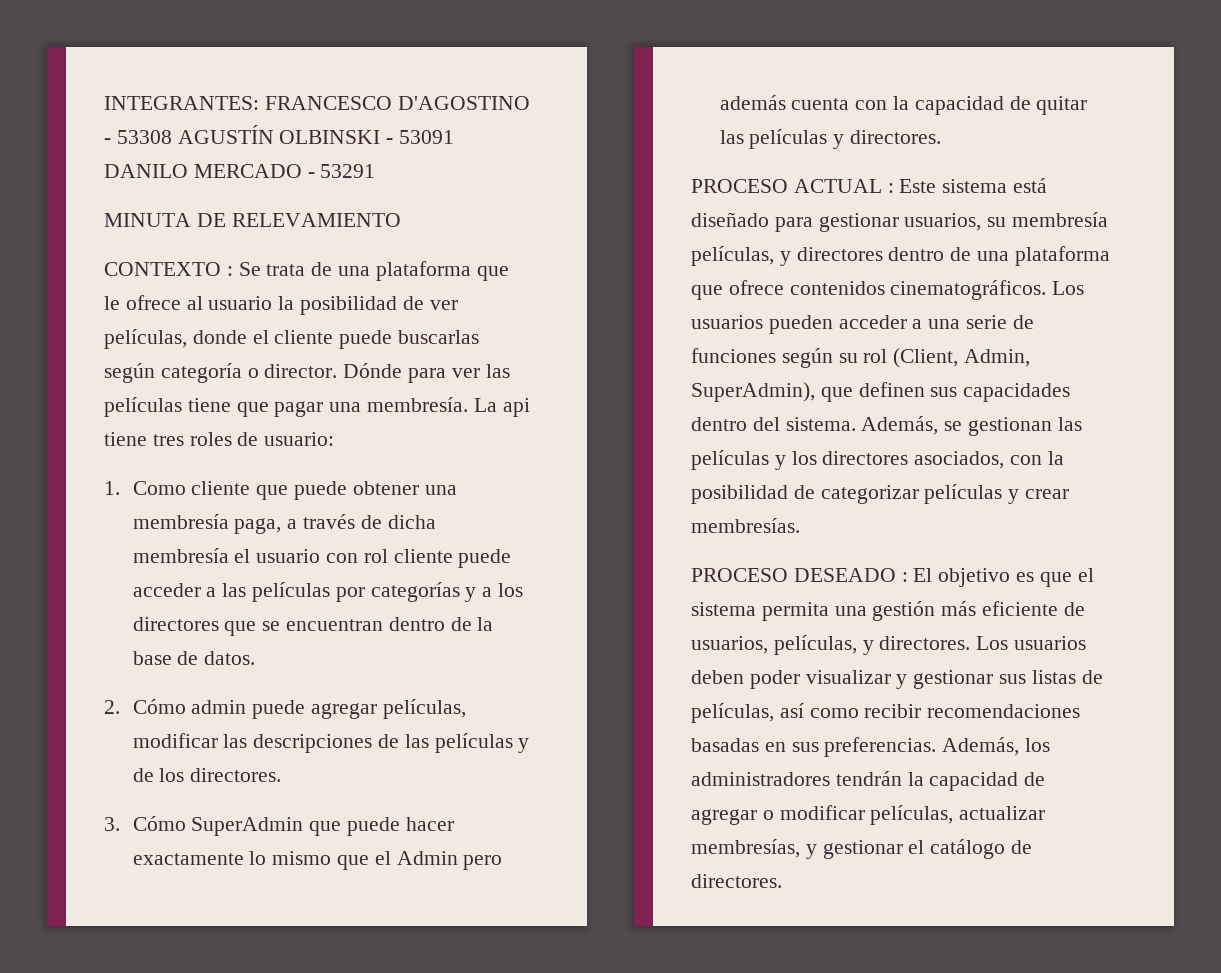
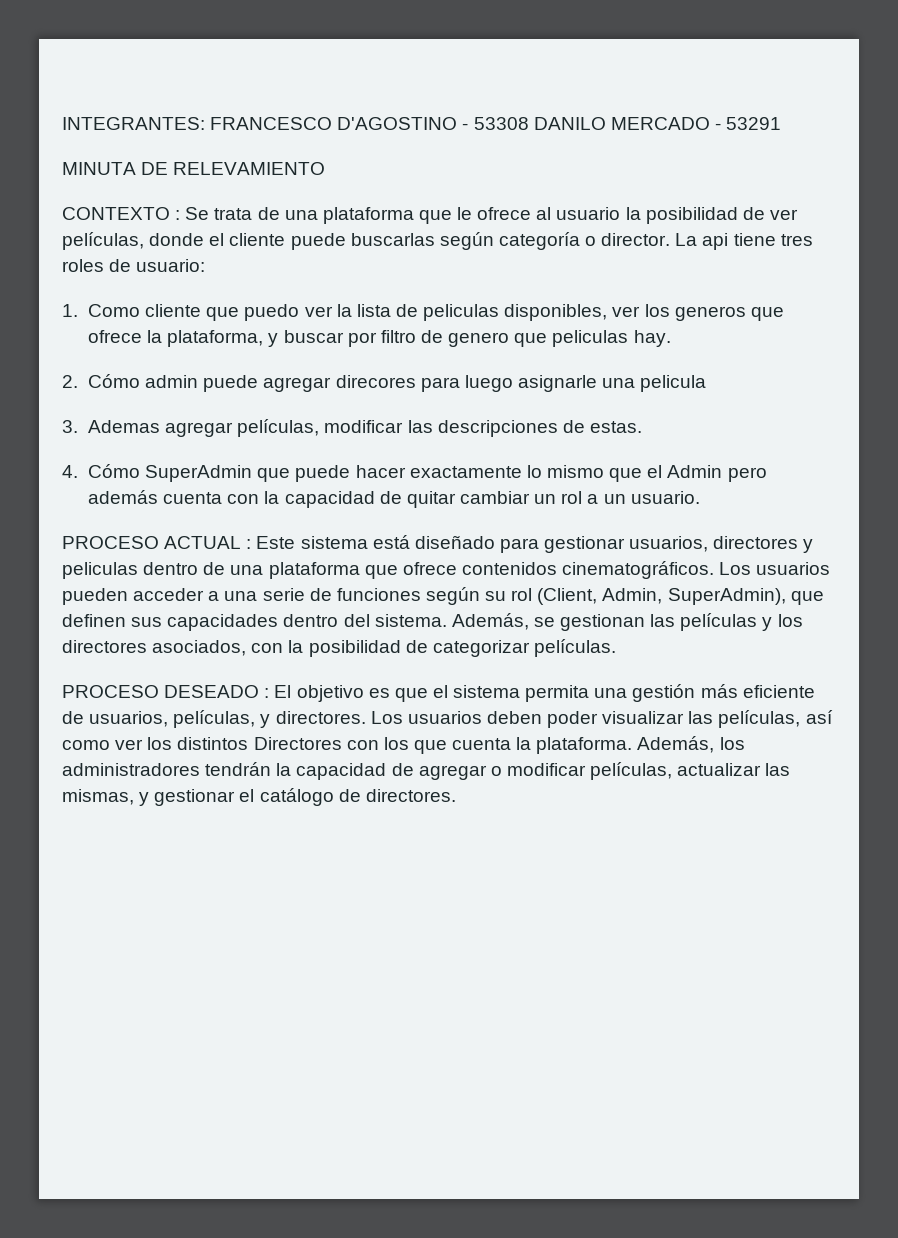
- INTEGRANTES: FRANCESCO D'AGOSTINO - 53308 AGUSTÍN OLBINSKI - 53091 DANILO MERCADO - 53291
+ INTEGRANTES: FRANCESCO D'AGOSTINO - 53308 DANILO MERCADO - 53291
- Dónde para ver las películas tiene que pagar una membresía.
- 1. Como cliente que puede obtener una membresía paga, a través de dicha membresía el usuario con rol cliente puede acceder a las películas por categorías y a los directores que se encuentran dentro de la base de datos.
+ 1. Como cliente que puedo ver la lista de peliculas disponibles, ver los generos que ofrece la plataforma, y buscar por filtro de genero que peliculas hay.
- 2. Cómo admin puede agregar películas, modificar las descripciones de las películas y de los directores.
- 3. Cómo SuperAdmin que puede hacer exactamente lo mismo que el Admin pero además cuenta con la capacidad de quitar las películas y directores.
+ 2. Cómo admin puede agregar direcores para luego asignarle una pelicula
+ 3. Ademas agregar películas, modificar las descripciones de estas.
+ 4. Cómo SuperAdmin que puede hacer exactamente lo mismo que el Admin pero además cuenta con la capacidad de quitar cambiar un rol a un usuario.
- PROCESO ACTUAL : Este sistema está diseñado para gestionar usuarios, su membresía películas, y directores dentro de una plataforma que ofrece contenidos cinematográficos.
+ PROCESO ACTUAL : Este sistema está diseñado para gestionar usuarios, directores y peliculas dentro de una plataforma que ofrece contenidos cinematográficos.
- Además, se gestionan las películas y los directores asociados, con la posibilidad de categorizar películas y crear membresías.
+ Además, se gestionan las películas y los directores asociados, con la posibilidad de categorizar películas.
- Los usuarios deben poder visualizar y gestionar sus listas de películas, así como recibir recomendaciones basadas en sus preferencias.
+ Los usuarios deben poder visualizar las películas, así como ver los distintos Directores con los que cuenta la plataforma.
- Además, los administradores tendrán la capacidad de agregar o modificar películas, actualizar membresías, y gestionar el catálogo de directores.
+ Además, los administradores tendrán la capacidad de agregar o modificar películas, actualizar las mismas, y gestionar el catálogo de directores.

